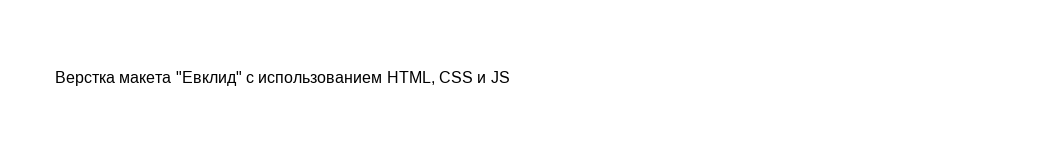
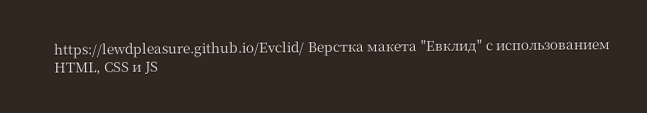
- Верстка макета "Евклид" с использованием HTML, CSS и JS
+ https://lewdpleasure.github.io/Evclid/ Верстка макета "Евклид" с использованием HTML, CSS и JS

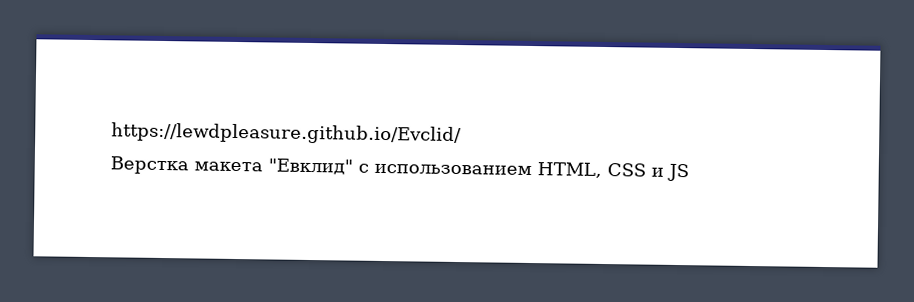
- https://lewdpleasure.github.io/Evclid/ Верстка макета "Евклид" с использованием HTML, CSS и JS
+ https://lewdpleasure.github.io/Evclid/
+ Верстка макета "Евклид" с использованием HTML, CSS и JS

